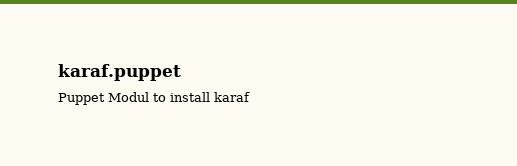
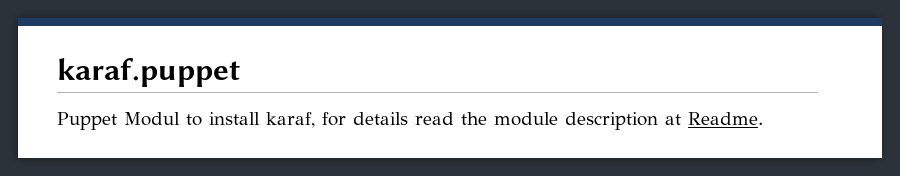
- Puppet Modul to install karaf
+ Puppet Modul to install karaf, for details read the module description at Readme.

